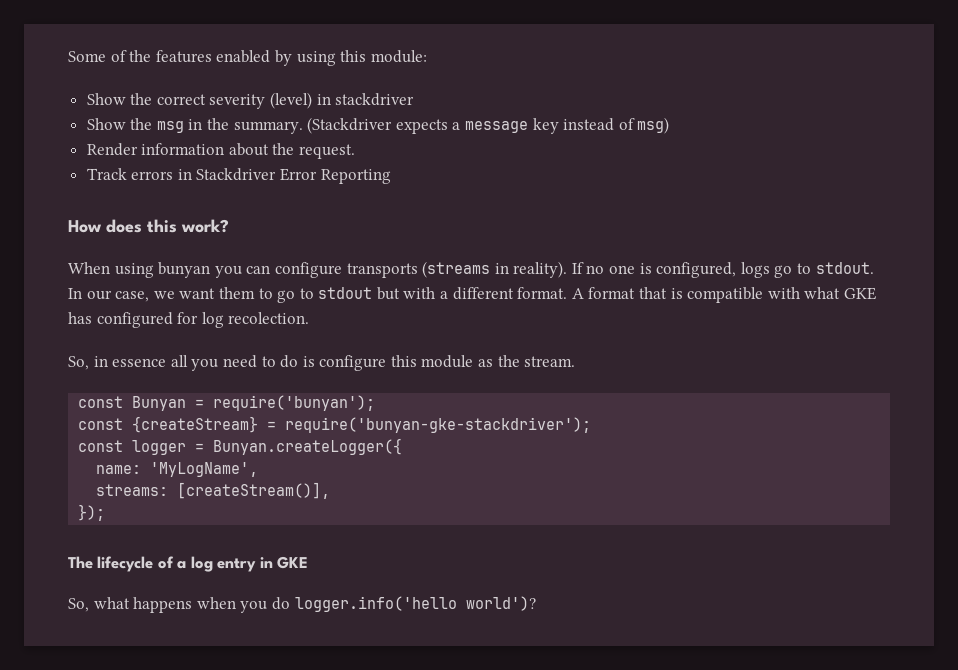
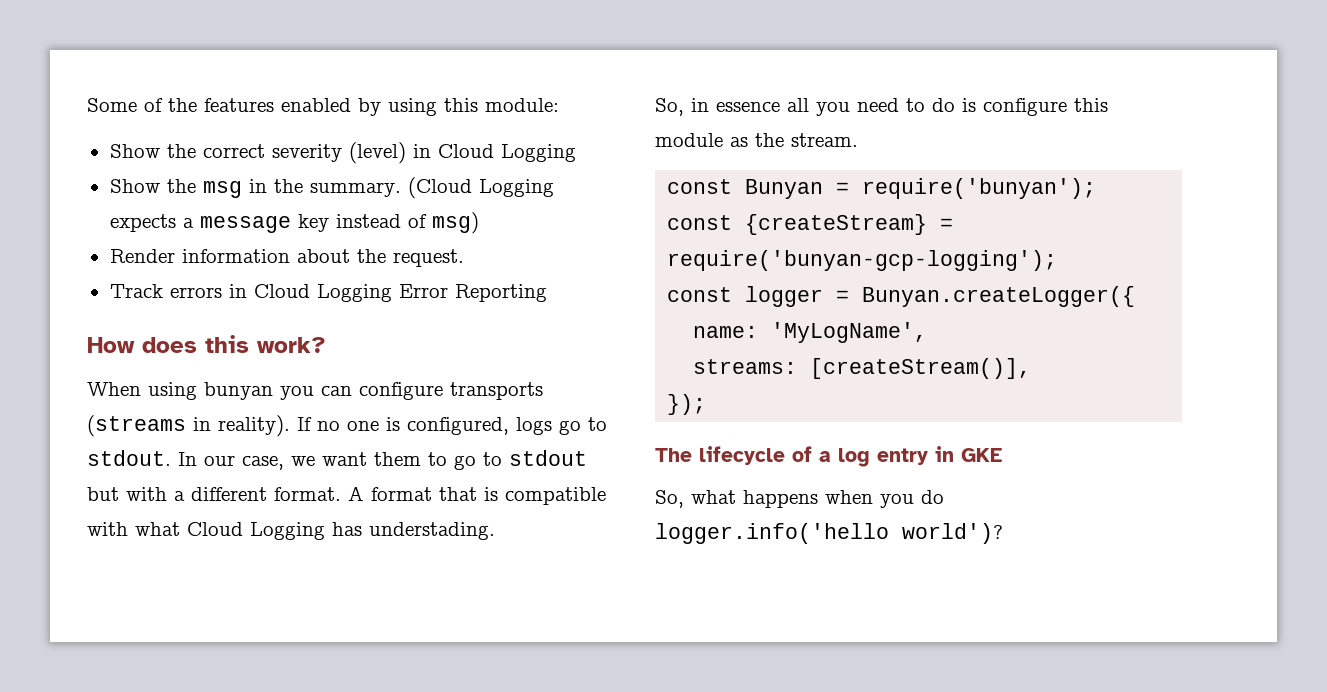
- Show the correct severity (level) in stackdriver
+ Show the correct severity (level) in Cloud Logging
- (Stackdriver expects a message key instead of msg)
+ (Cloud Logging expects a message key instead of msg)
- Track errors in Stackdriver Error Reporting
+ Track errors in Cloud Logging Error Reporting
- A format that is compatible with what GKE has configured for log recolection.
+ A format that is compatible with what Cloud Logging has understading.
- const {createStream} = require('bunyan-gke-stackdriver');
+ const {createStream} = require('bunyan-gcp-logging');

